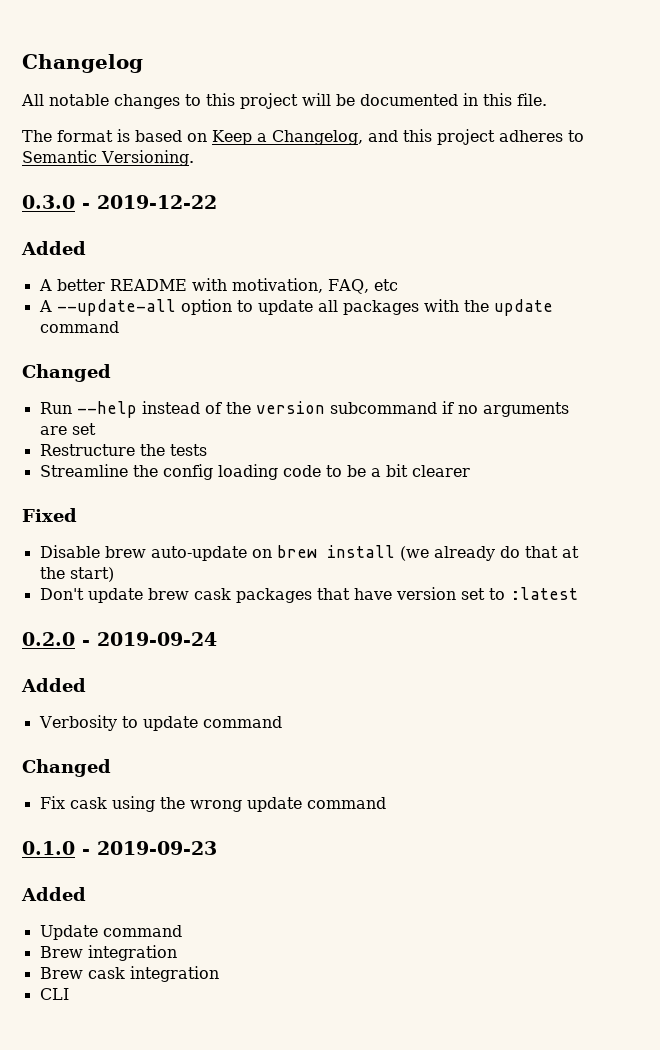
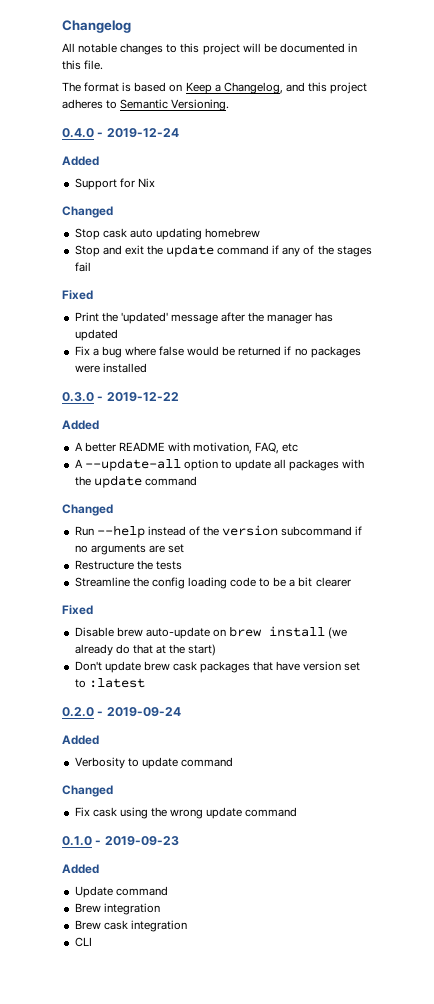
+ 0.4.0 - 2019-12-24
+ Added
+ Support for Nix
+ Changed
+ Stop cask auto updating homebrew
+ Stop and exit the update command if any of the stages fail
+ Fixed
+ Print the 'updated' message after the manager has updated
+ Fix a bug where false would be returned if no packages were installed

